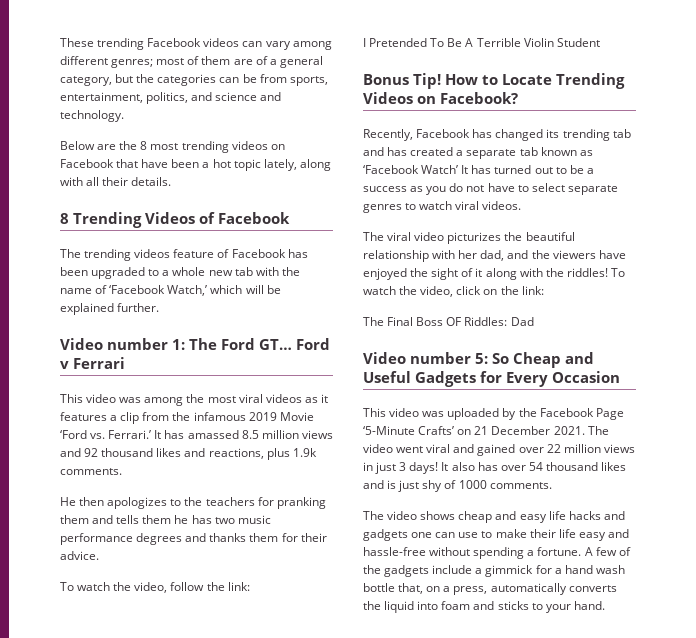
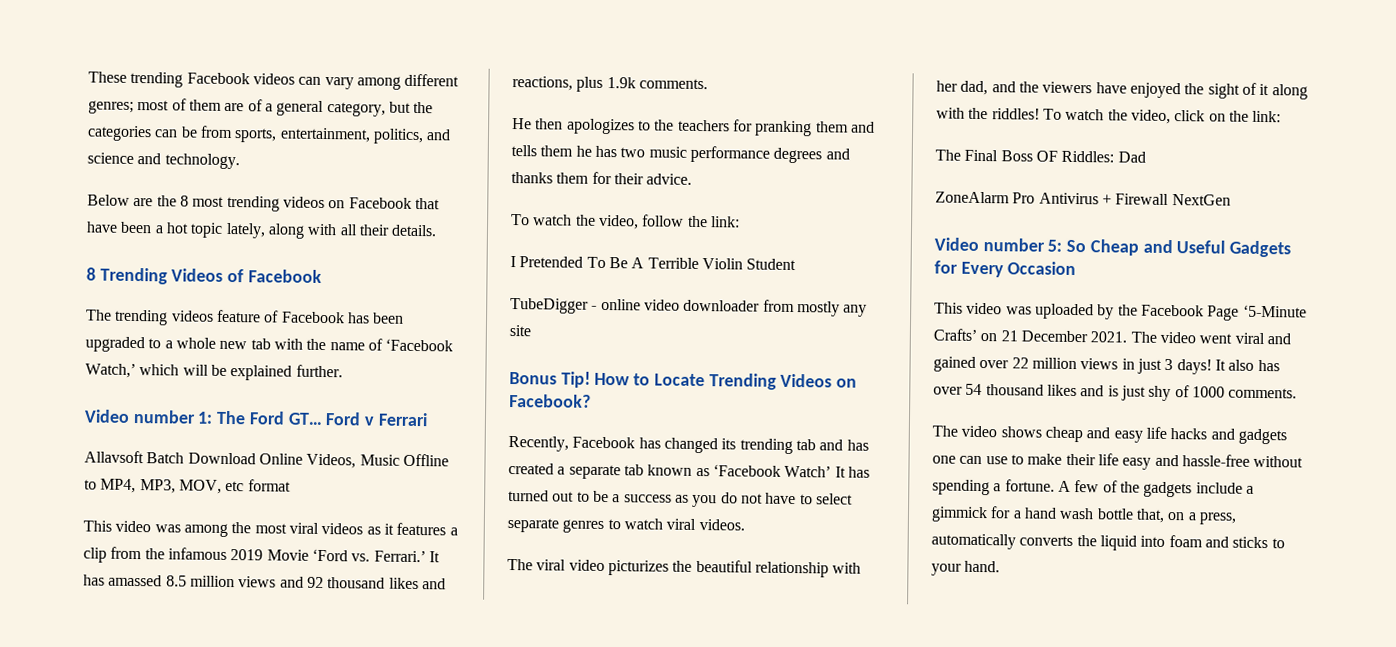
+ Allavsoft Batch Download Online Videos, Music Offline to MP4, MP3, MOV, etc format
+ TubeDigger - online video downloader from mostly any site
+ ZoneAlarm Pro Antivirus + Firewall NextGen

